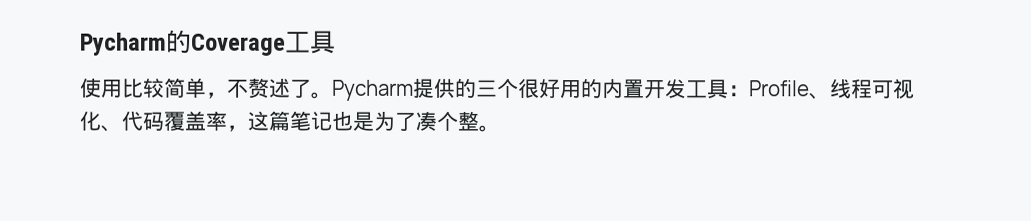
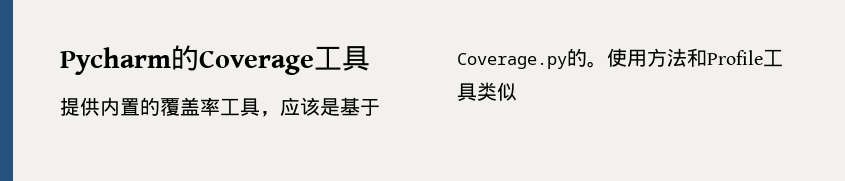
- 使用比较简单，不赘述了。Pycharm提供的三个很好用的内置开发工具：Profile、线程可视化、代码覆盖率，这篇笔记也是为了凑个整。
+ 提供内置的覆盖率工具，应该是基于Coverage.py的。使用方法和Profile工具类似

